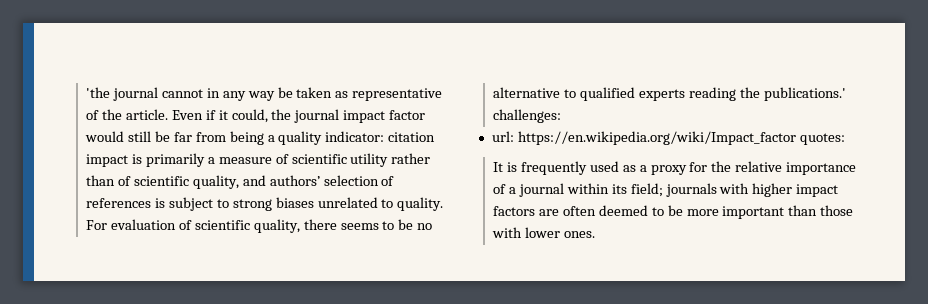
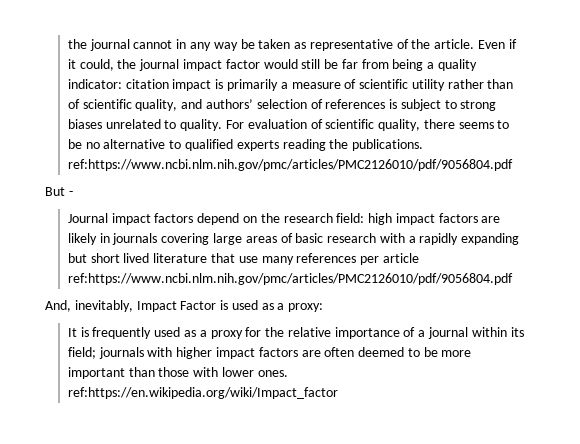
- 'the journal cannot in any way be taken as representative of the article.
+ the journal cannot in any way be taken as representative of the article.
- For evaluation of scientific quality, there seems to be no alternative to qualified experts reading the publications.' challenges:
- url: https://en.wikipedia.org/wiki/Impact_factor quotes:
+ For evaluation of scientific quality, there seems to be no alternative to qualified experts reading the publications. ref:https://www.ncbi.nlm.nih.gov/pmc/articles/PMC2126010/pdf/9056804.pdf
+ But -
+ Journal impact factors depend on the research field: high impact factors are likely in journals covering large areas of basic research with a rapidly expanding but short lived literature that use many references per article ref:https://www.ncbi.nlm.nih.gov/pmc/articles/PMC2126010/pdf/9056804.pdf
+ And, inevitably, Impact Factor is used as a proxy:
- It is frequently used as a proxy for the relative importance of a journal within its field; journals with higher impact factors are often deemed to be more important than those with lower ones.
+ It is frequently used as a proxy for the relative importance of a journal within its field; journals with higher impact factors are often deemed to be more important than those with lower ones. ref:https://en.wikipedia.org/wiki/Impact_factor

